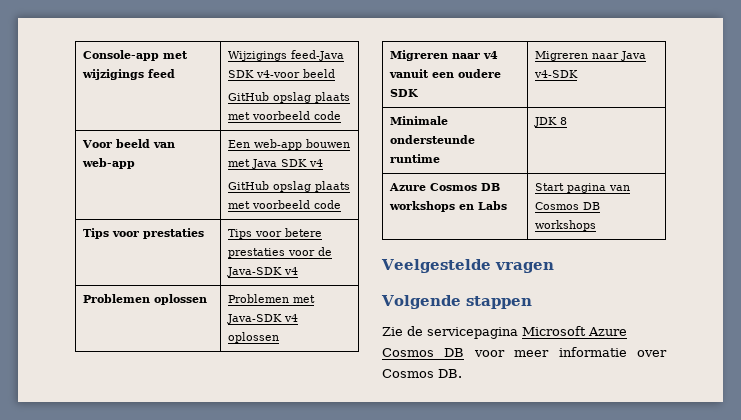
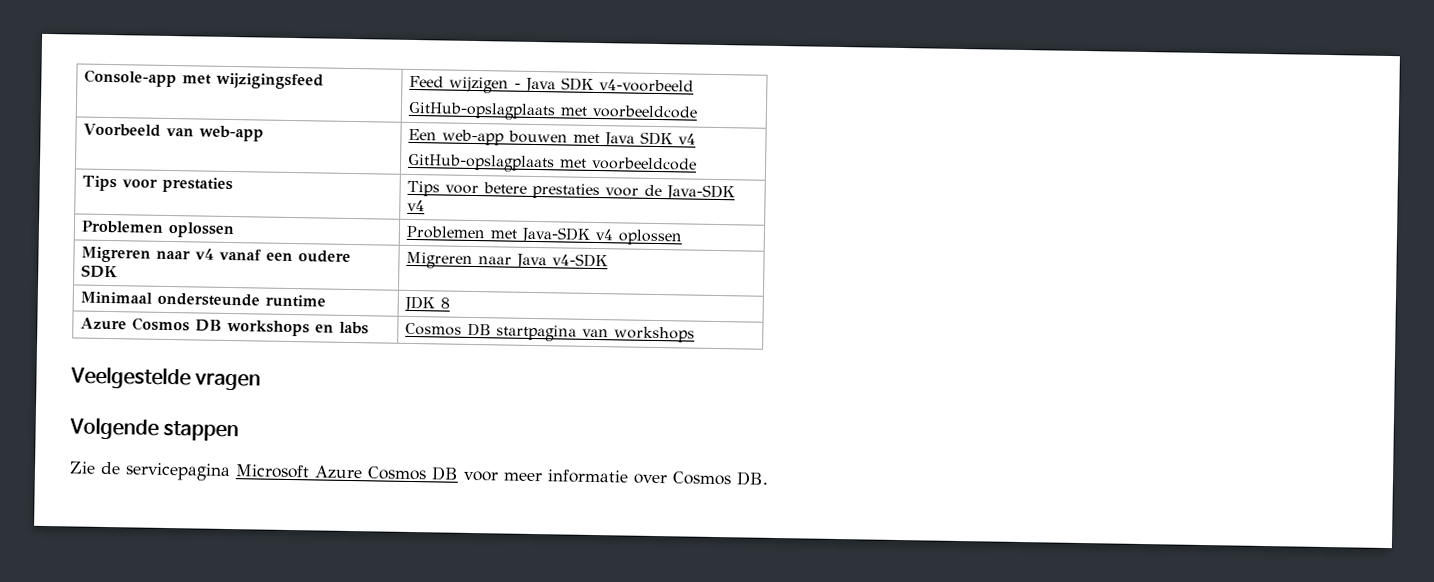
- Console-app met wijzigings feed | Wijzigings feed-Java SDK v4-voor beeld
- GitHub opslag plaats met voorbeeld code
- Voor beeld van web-app | Een web-app bouwen met Java SDK v4
- GitHub opslag plaats met voorbeeld code
+ Console-app met wijzigingsfeed | Feed wijzigen - Java SDK v4-voorbeeld
+ GitHub-opslagplaats met voorbeeldcode
+ Voorbeeld van web-app | Een web-app bouwen met Java SDK v4
+ GitHub-opslagplaats met voorbeeldcode
- Migreren naar v4 vanuit een oudere SDK | Migreren naar Java v4-SDK
+ Migreren naar v4 vanaf een oudere SDK | Migreren naar Java v4-SDK
- Minimale ondersteunde runtime | JDK 8
+ Minimaal ondersteunde runtime | JDK 8
- Azure Cosmos DB workshops en Labs | Start pagina van Cosmos DB workshops
+ Azure Cosmos DB workshops en labs | Cosmos DB startpagina van workshops

